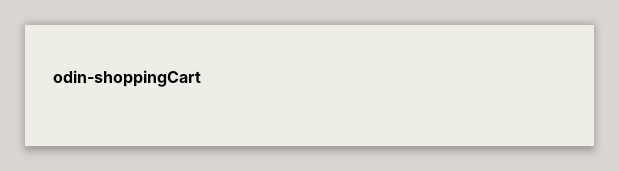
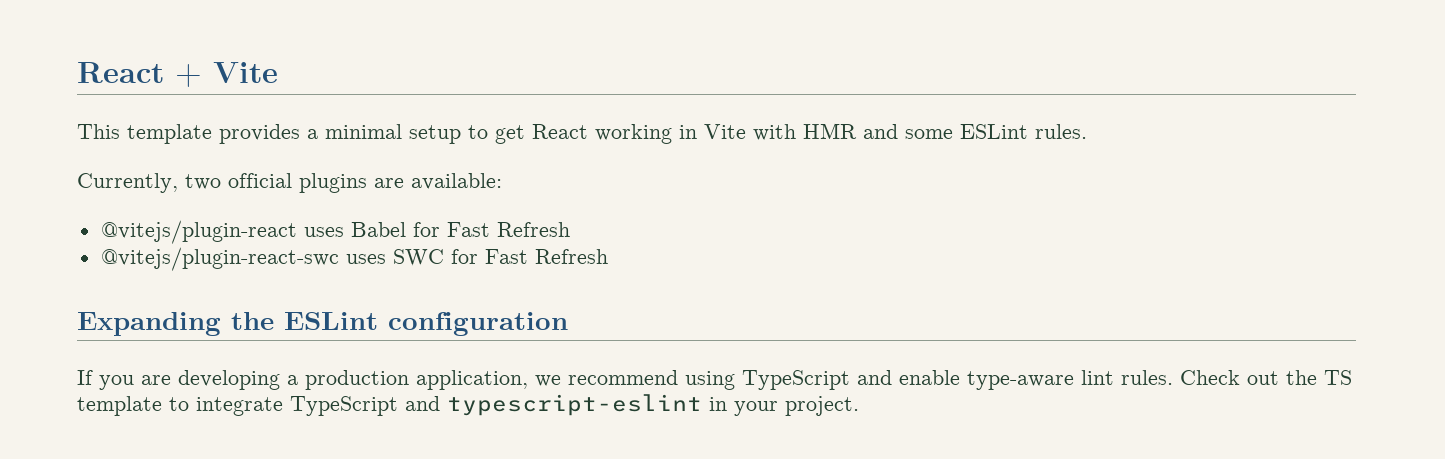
- odin-shoppingCart
+ React + Vite
+ This template provides a minimal setup to get React working in Vite with HMR and some ESLint rules.
+ Currently, two official plugins are available:
+ @vitejs/plugin-react uses Babel for Fast Refresh
+ @vitejs/plugin-react-swc uses SWC for Fast Refresh
+ Expanding the ESLint configuration
+ If you are developing a production application, we recommend using TypeScript and enable type-aware lint rules. Check out the TS template to integrate TypeScript and typescript-eslint in your project.

